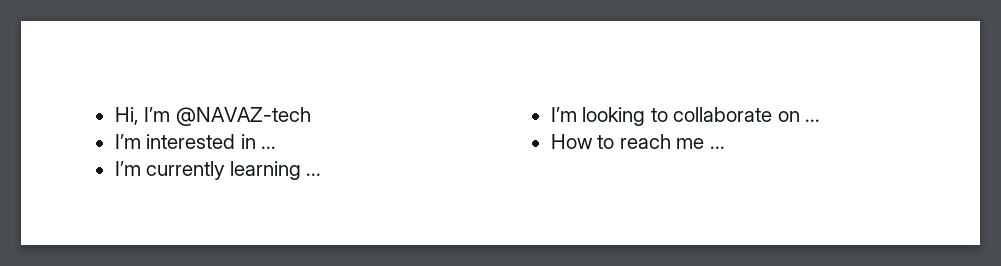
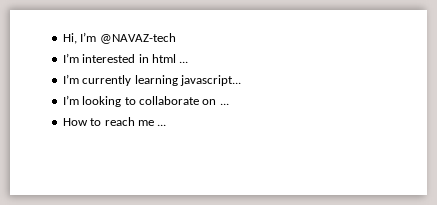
- I’m interested in ...
+ I’m interested in html ...
- I’m currently learning ...
+ I’m currently learning javascript...

